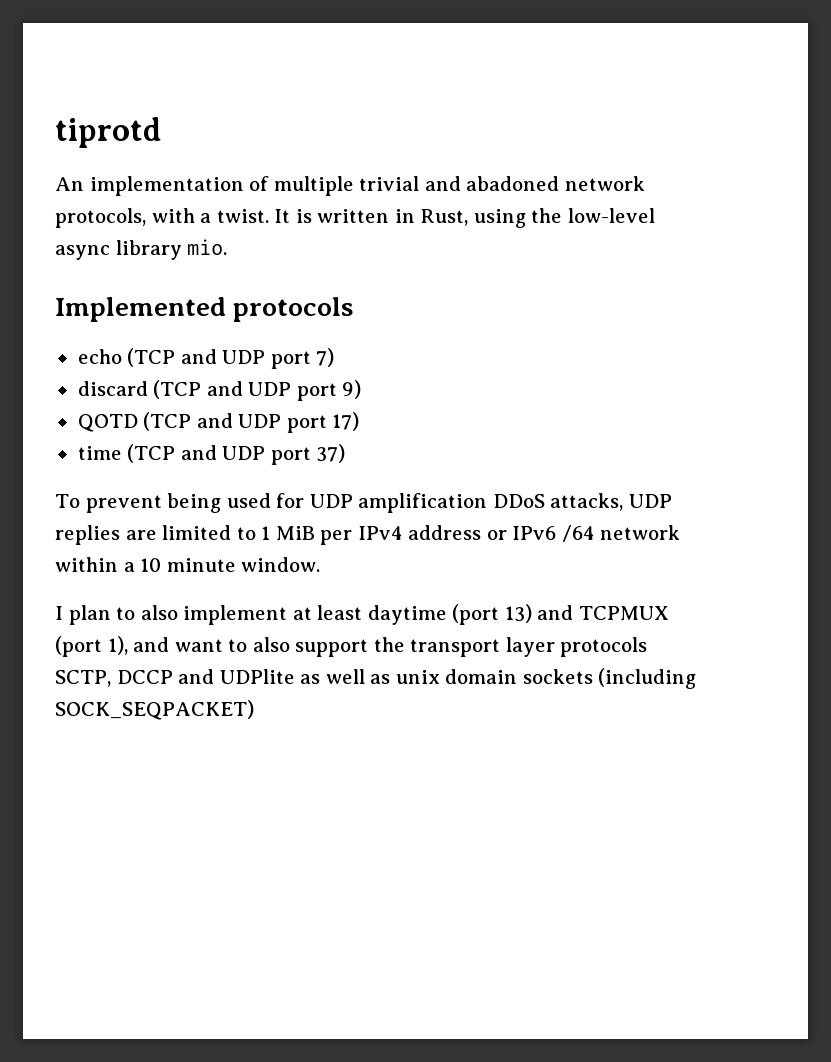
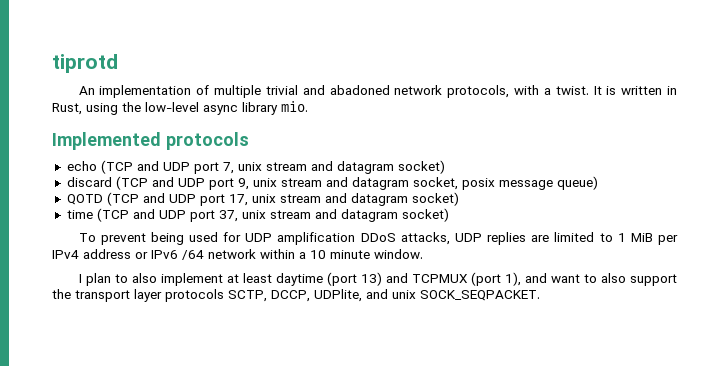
- echo (TCP and UDP port 7)
+ echo (TCP and UDP port 7, unix stream and datagram socket)
- discard (TCP and UDP port 9)
+ discard (TCP and UDP port 9, unix stream and datagram socket, posix message queue)
- QOTD (TCP and UDP port 17)
+ QOTD (TCP and UDP port 17, unix stream and datagram socket)
- time (TCP and UDP port 37)
+ time (TCP and UDP port 37, unix stream and datagram socket)
- I plan to also implement at least daytime (port 13) and TCPMUX (port 1), and want to also support the transport layer protocols SCTP, DCCP and UDPlite as well as unix domain sockets (including SOCK_SEQPACKET)
+ I plan to also implement at least daytime (port 13) and TCPMUX (port 1), and want to also support the transport layer protocols SCTP, DCCP, UDPlite, and unix SOCK_SEQPACKET.

